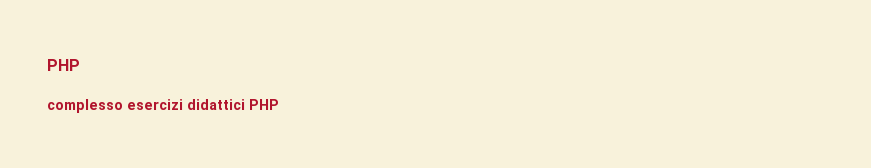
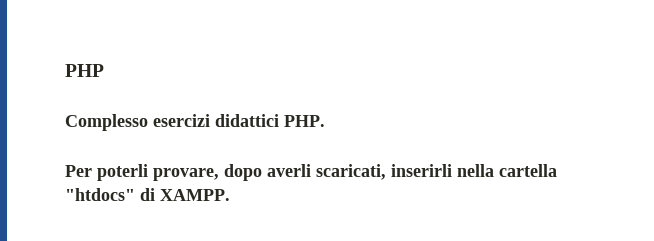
- complesso esercizi didattici PHP
+ Complesso esercizi didattici PHP.
+ Per poterli provare, dopo averli scaricati, inserirli nella cartella "htdocs" di XAMPP.

